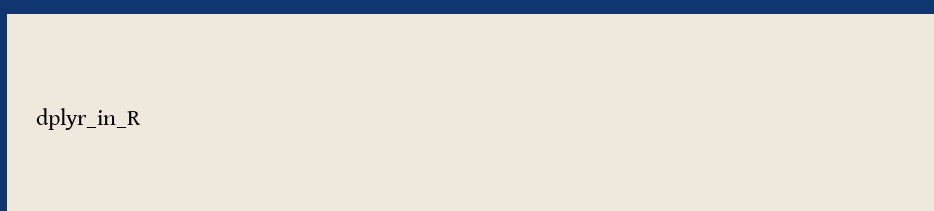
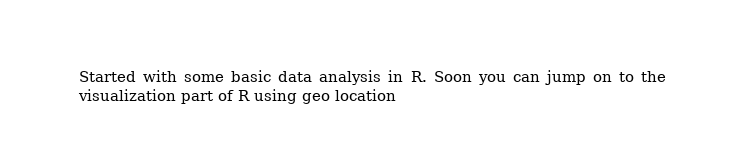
- dplyr_in_R
+ Started with some basic data analysis in R. Soon you can jump on to the visualization part of R using geo location

